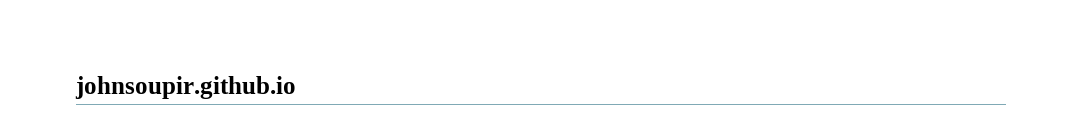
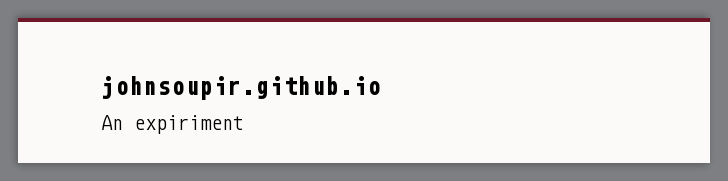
+ An expiriment

